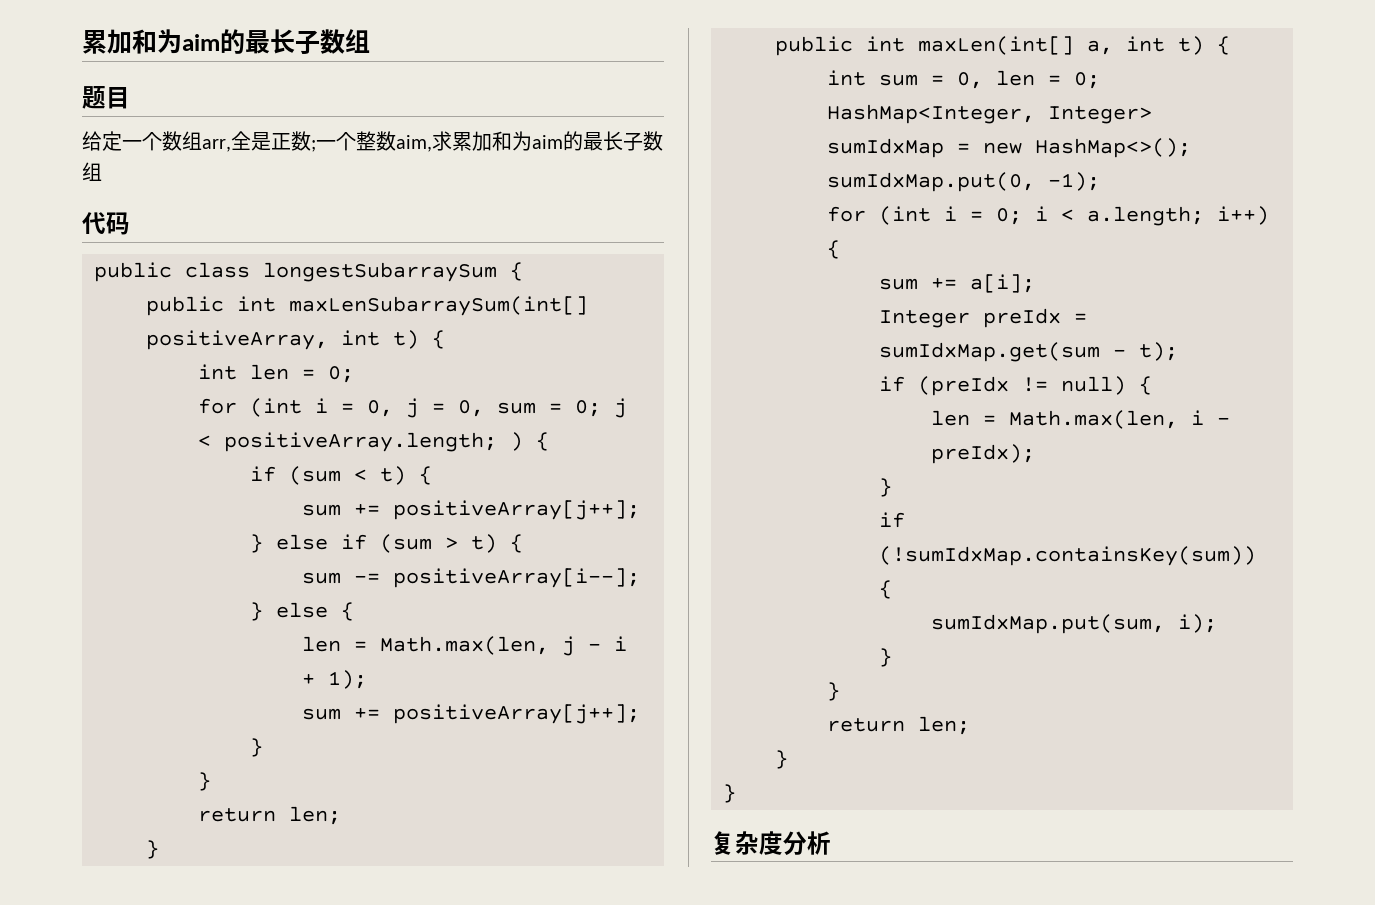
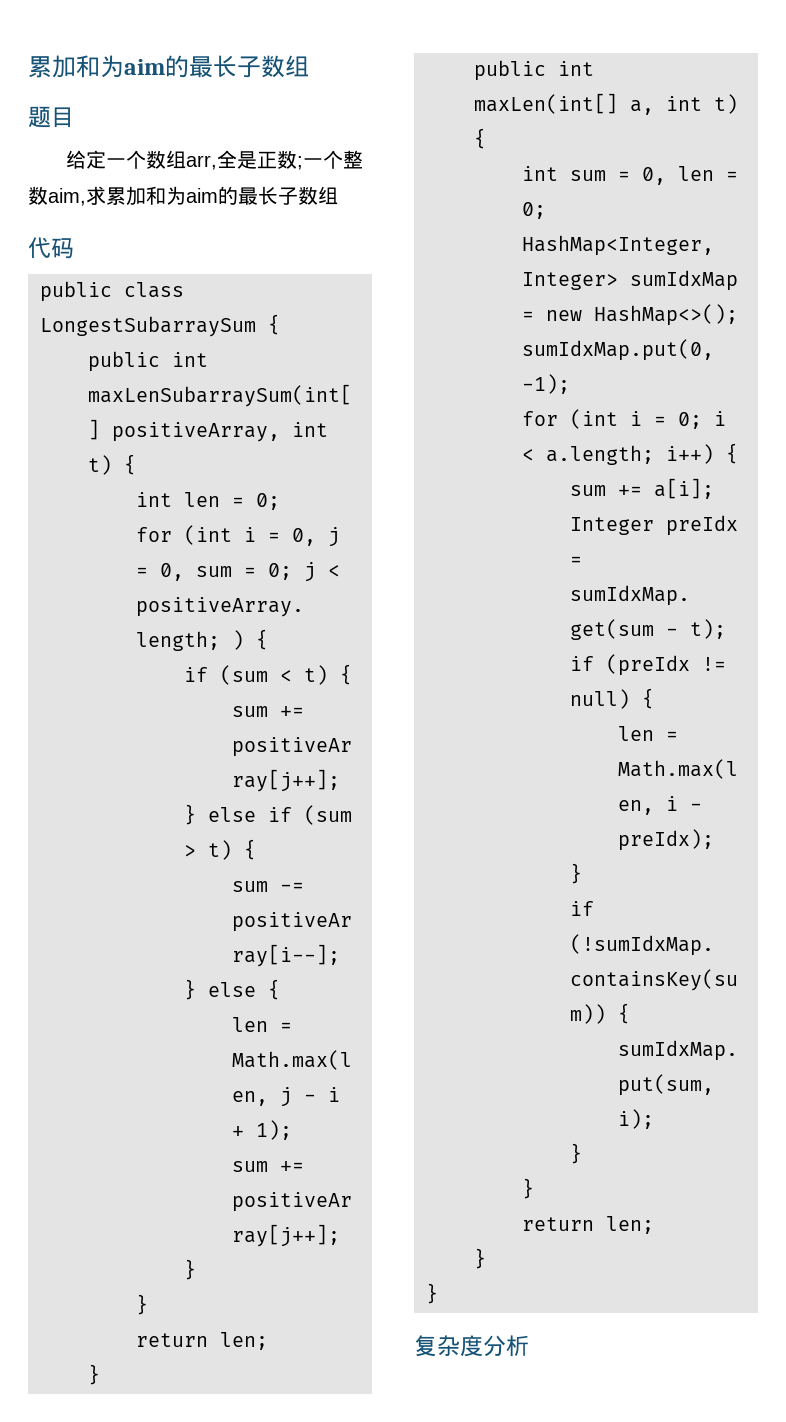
- public class longestSubarraySum {
+ public class LongestSubarraySum {

